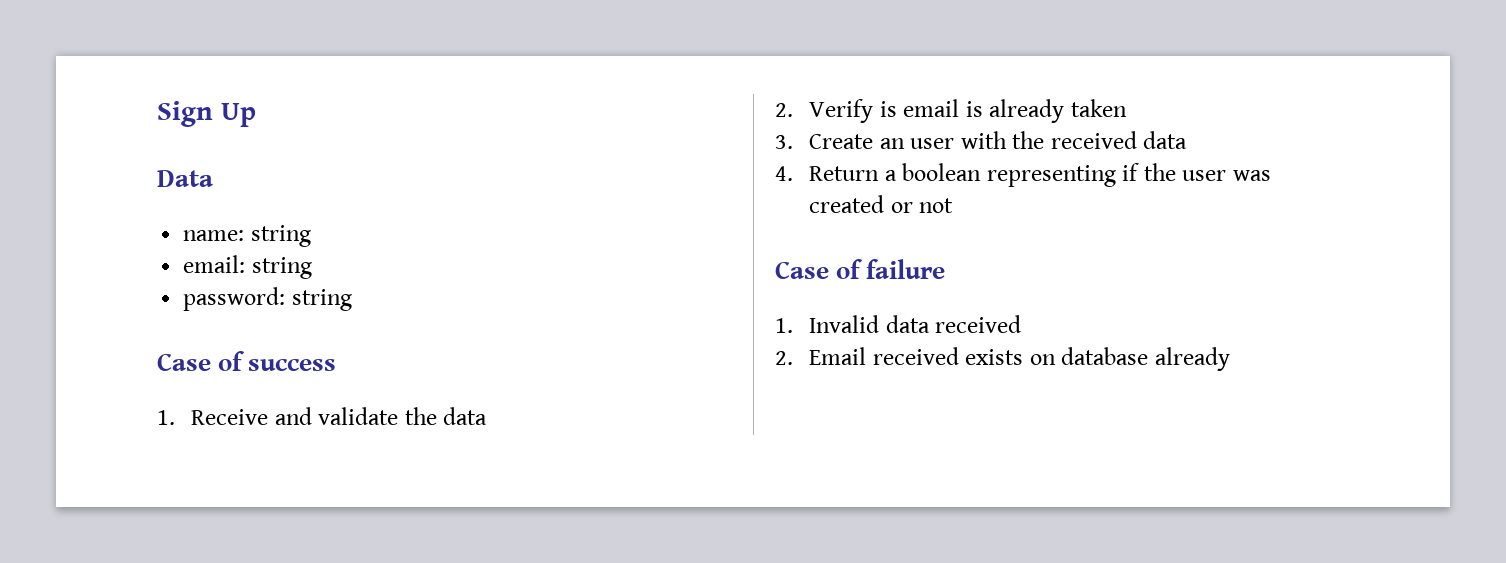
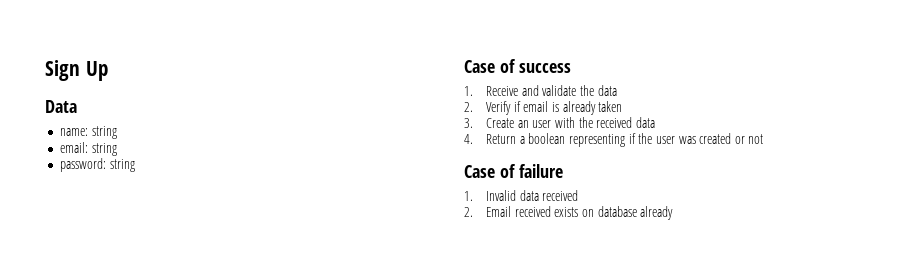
- 2. Verify is email is already taken
+ 2. Verify if email is already taken

